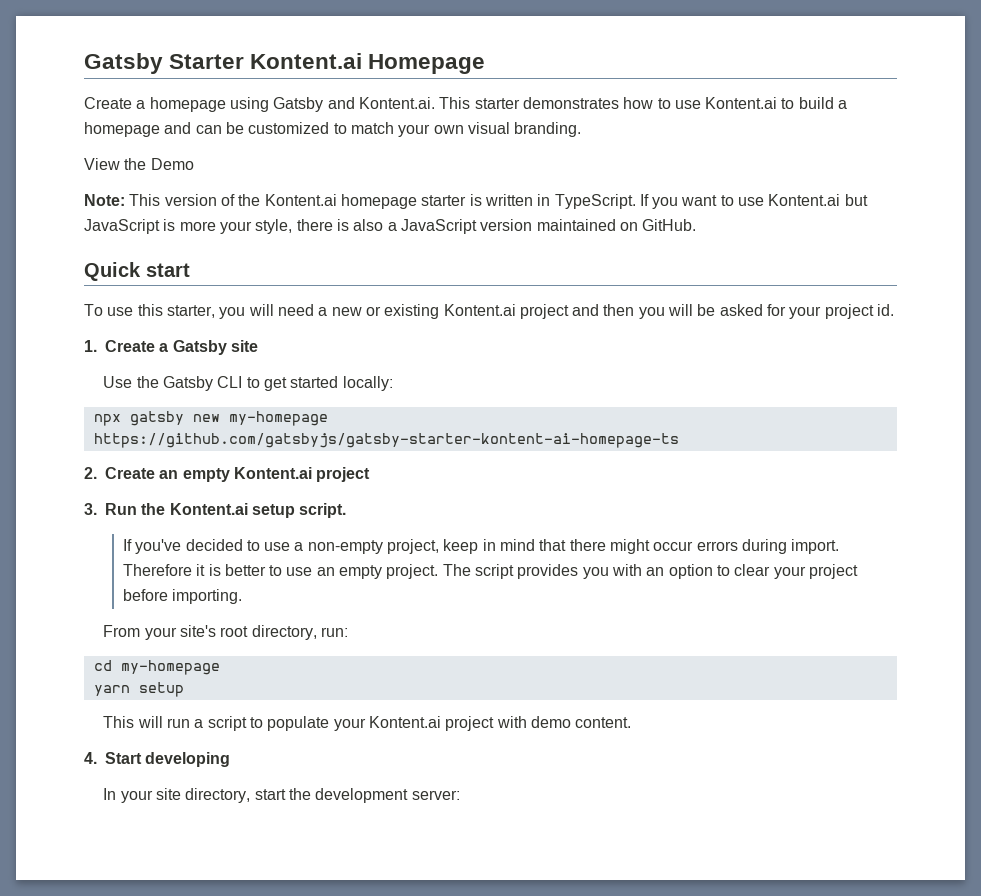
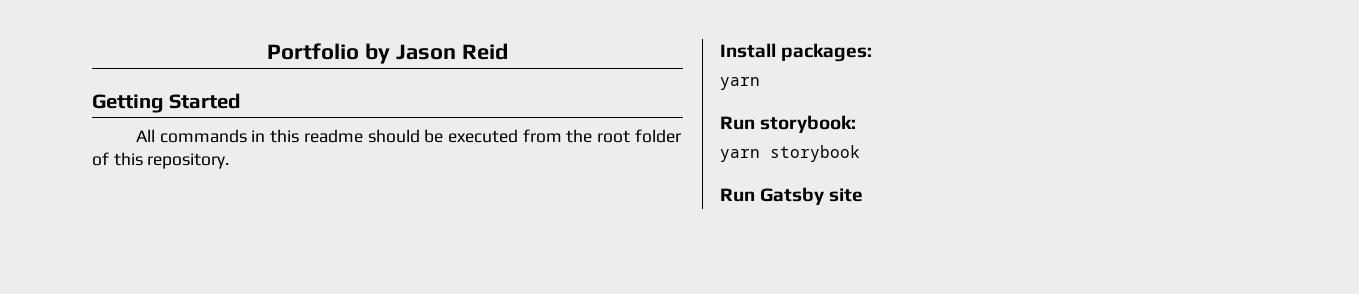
- Gatsby Starter Kontent.ai Homepage
- Create a homepage using Gatsby and Kontent.ai. This starter demonstrates how to use Kontent.ai to build a homepage and can be customized to match your own visual branding.
- View the Demo
- Note: This version of the Kontent.ai homepage starter is written in TypeScript. If you want to use Kontent.ai but JavaScript is more your style, there is also a JavaScript version maintained on GitHub.
- Quick start
- To use this starter, you will need a new or existing Kontent.ai project and then you will be asked for your project id.
- 1. Create a Gatsby site
- Use the Gatsby CLI to get started locally:
- npx gatsby new my-homepage https://github.com/gatsbyjs/gatsby-starter-kontent-ai-homepage-ts
- 2. Create an empty Kontent.ai project
- 3. Run the Kontent.ai setup script.
- If you've decided to use a non-empty project, keep in mind that there might occur errors during import. Therefore it is better to use an empty project. The script provides you with an option to clear your project before importing.
- From your site's root directory, run:
- cd my-homepage
- yarn setup
- This will run a script to populate your Kontent.ai project with demo content.
- 4. Start developing
- In your site directory, start the development server:
+ Portfolio by Jason Reid
+ Getting Started
+ All commands in this readme should be executed from the root folder of this repository.
+ Install packages:
+ yarn
+ Run storybook:
+ yarn storybook
+ Run Gatsby site

